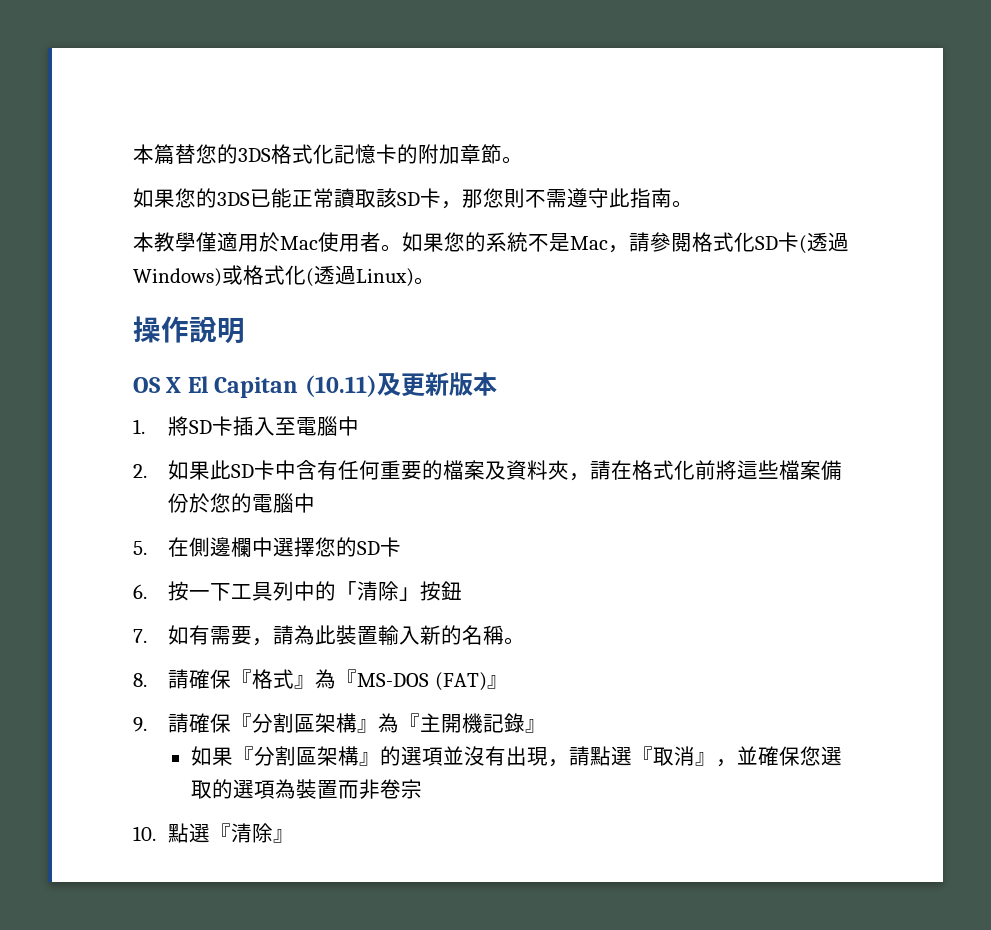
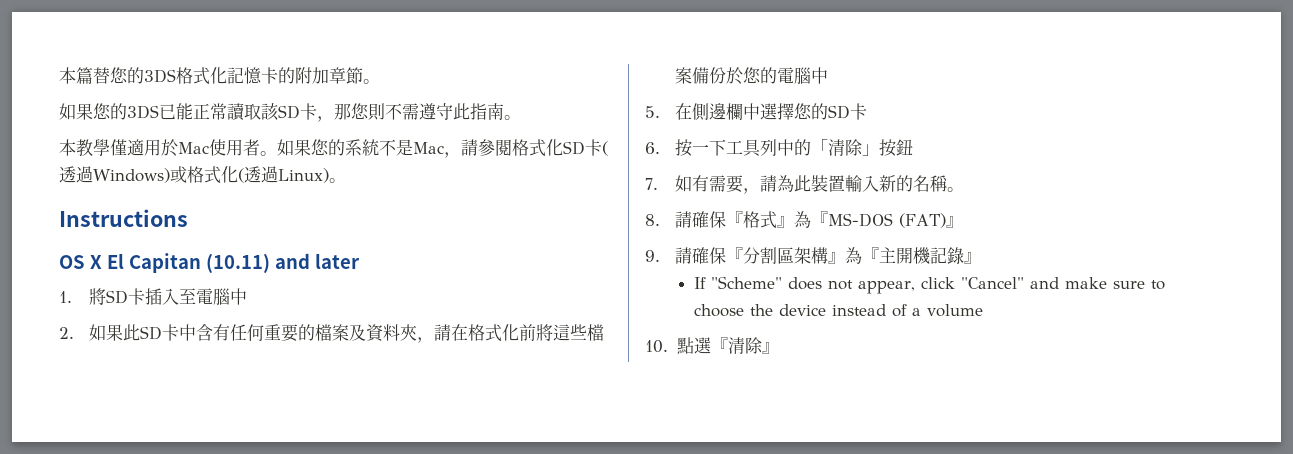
- 操作說明
+ Instructions
- OS X El Capitan (10.11)及更新版本
+ OS X El Capitan (10.11) and later
- 如果『分割區架構』的選項並沒有出現，請點選『取消』，並確保您選取的選項為裝置而非卷宗
+ If "Scheme" does not appear, click "Cancel" and make sure to choose the device instead of a volume

